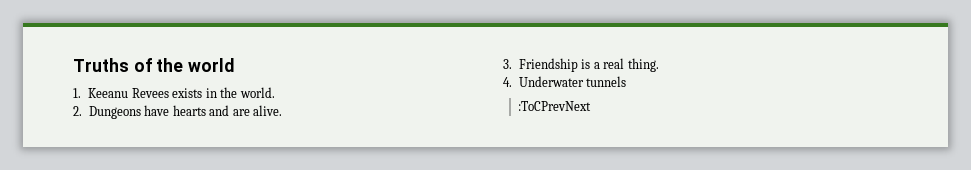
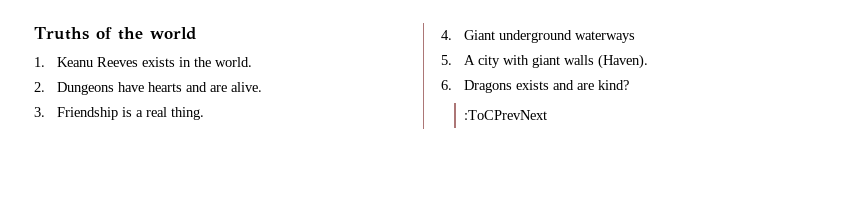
- 1. Keeanu Revees exists in the world.
+ 1. Keanu Reeves exists in the world.
- 4. Underwater tunnels
+ 4. Giant underground waterways
+ 5. A city with giant walls (Haven).
+ 6. Dragons exists and are kind?

